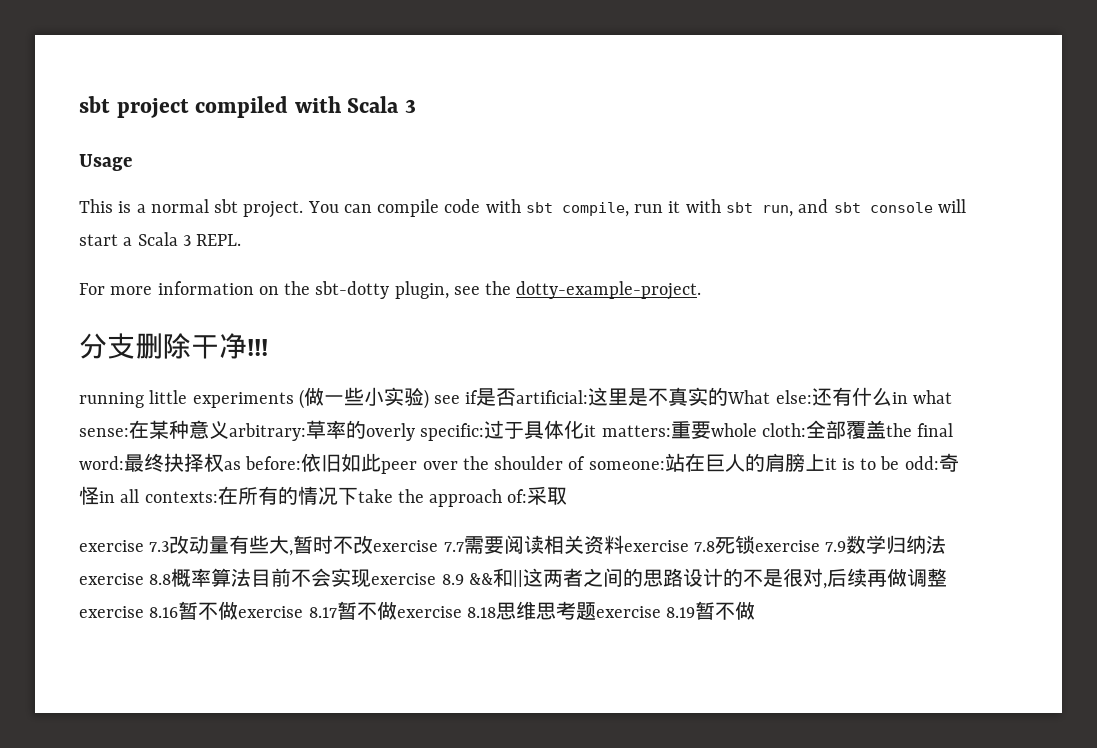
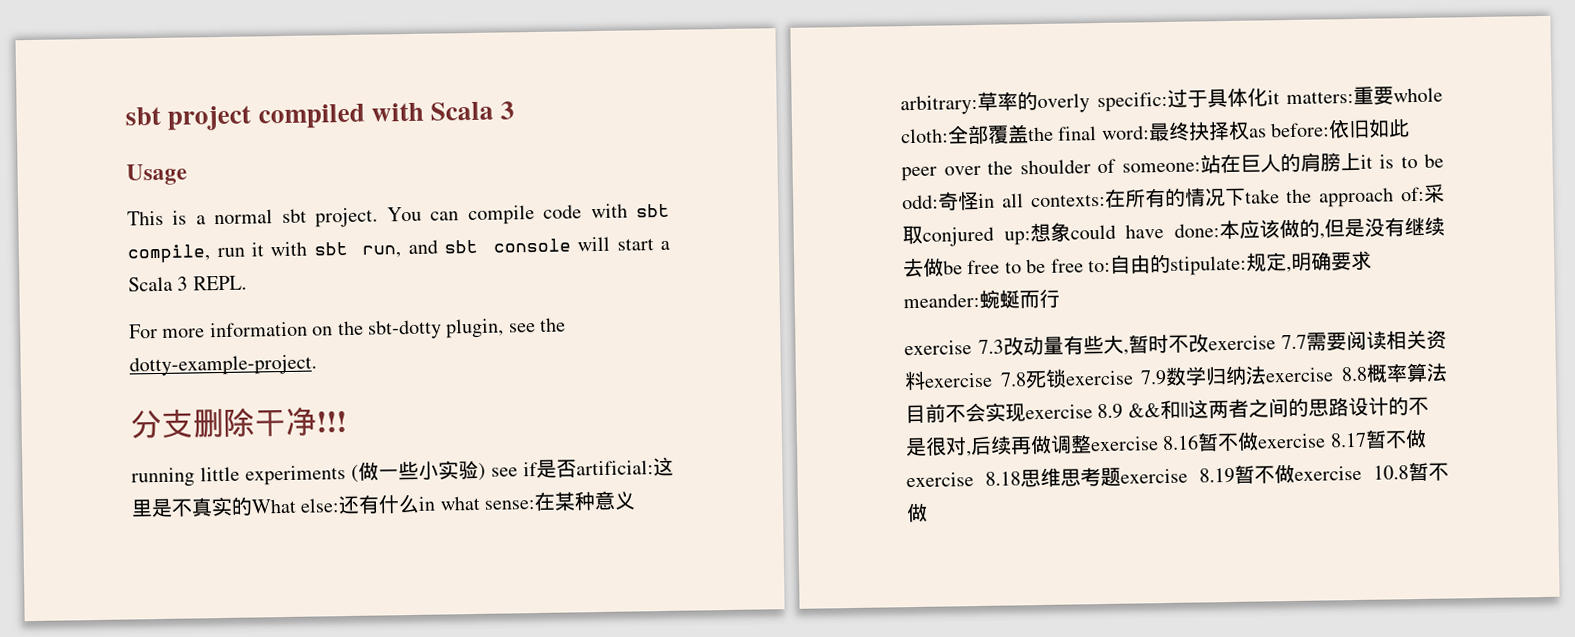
- 采取
+ 采取conjured up:想象could have done:本应该做的,但是没有继续去做be free to be free to:自由的stipulate:规定,明确要求meander:蜿蜒而行
- exercise 7.3改动量有些大,暂时不改exercise 7.7需要阅读相关资料exercise 7.8死锁exercise 7.9数学归纳法exercise 8.8概率算法目前不会实现exercise 8.9 &&和||这两者之间的思路设计的不是很对,后续再做调整exercise 8.16暂不做exercise 8.17暂不做exercise 8.18思维思考题exercise 8.19暂不做
+ exercise 7.3改动量有些大,暂时不改exercise 7.7需要阅读相关资料exercise 7.8死锁exercise 7.9数学归纳法exercise 8.8概率算法目前不会实现exercise 8.9 &&和||这两者之间的思路设计的不是很对,后续再做调整exercise 8.16暂不做exercise 8.17暂不做exercise 8.18思维思考题exercise 8.19暂不做exercise 10.8暂不做

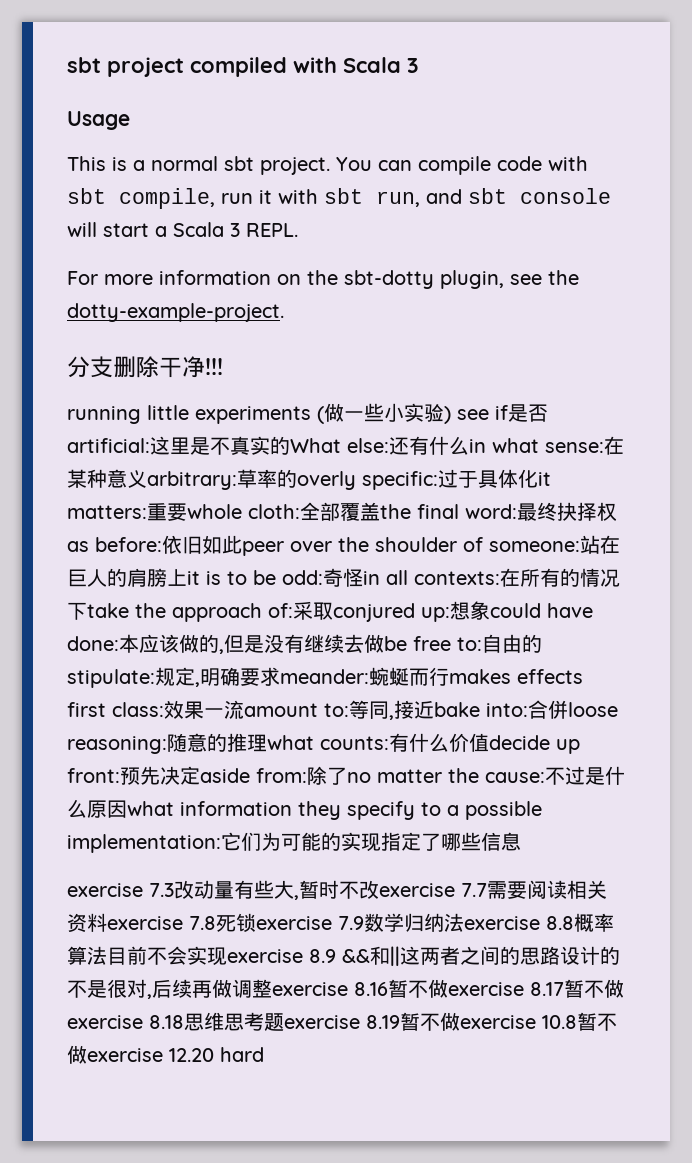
- 本应该做的,但是没有继续去做be free to be free to:
+ 本应该做的,但是没有继续去做be free to:
- 蜿蜒而行
+ 蜿蜒而行makes effects first class:效果一流amount to:等同,接近bake into:合併loose reasoning:随意的推理what counts:有什么价值decide up front:预先决定aside from:除了no matter the cause:不过是什么原因what information they specify to a possible implementation:它们为可能的实现指定了哪些信息
- exercise 7.3改动量有些大,暂时不改exercise 7.7需要阅读相关资料exercise 7.8死锁exercise 7.9数学归纳法exercise 8.8概率算法目前不会实现exercise 8.9 &&和||这两者之间的思路设计的不是很对,后续再做调整exercise 8.16暂不做exercise 8.17暂不做exercise 8.18思维思考题exercise 8.19暂不做exercise 10.8暂不做
+ exercise 7.3改动量有些大,暂时不改exercise 7.7需要阅读相关资料exercise 7.8死锁exercise 7.9数学归纳法exercise 8.8概率算法目前不会实现exercise 8.9 &&和||这两者之间的思路设计的不是很对,后续再做调整exercise 8.16暂不做exercise 8.17暂不做exercise 8.18思维思考题exercise 8.19暂不做exercise 10.8暂不做exercise 12.20 hard

